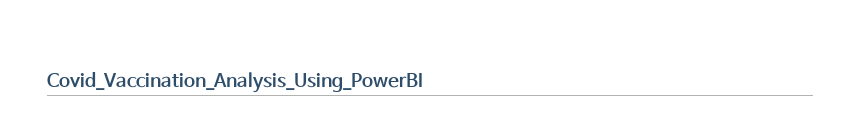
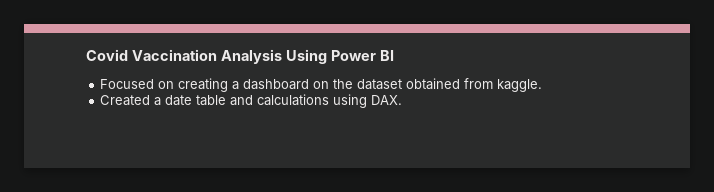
- Covid_Vaccination_Analysis_Using_PowerBI
+ Covid Vaccination Analysis Using Power BI
+ Focused on creating a dashboard on the dataset obtained from kaggle.
+ Created a date table and calculations using DAX.

